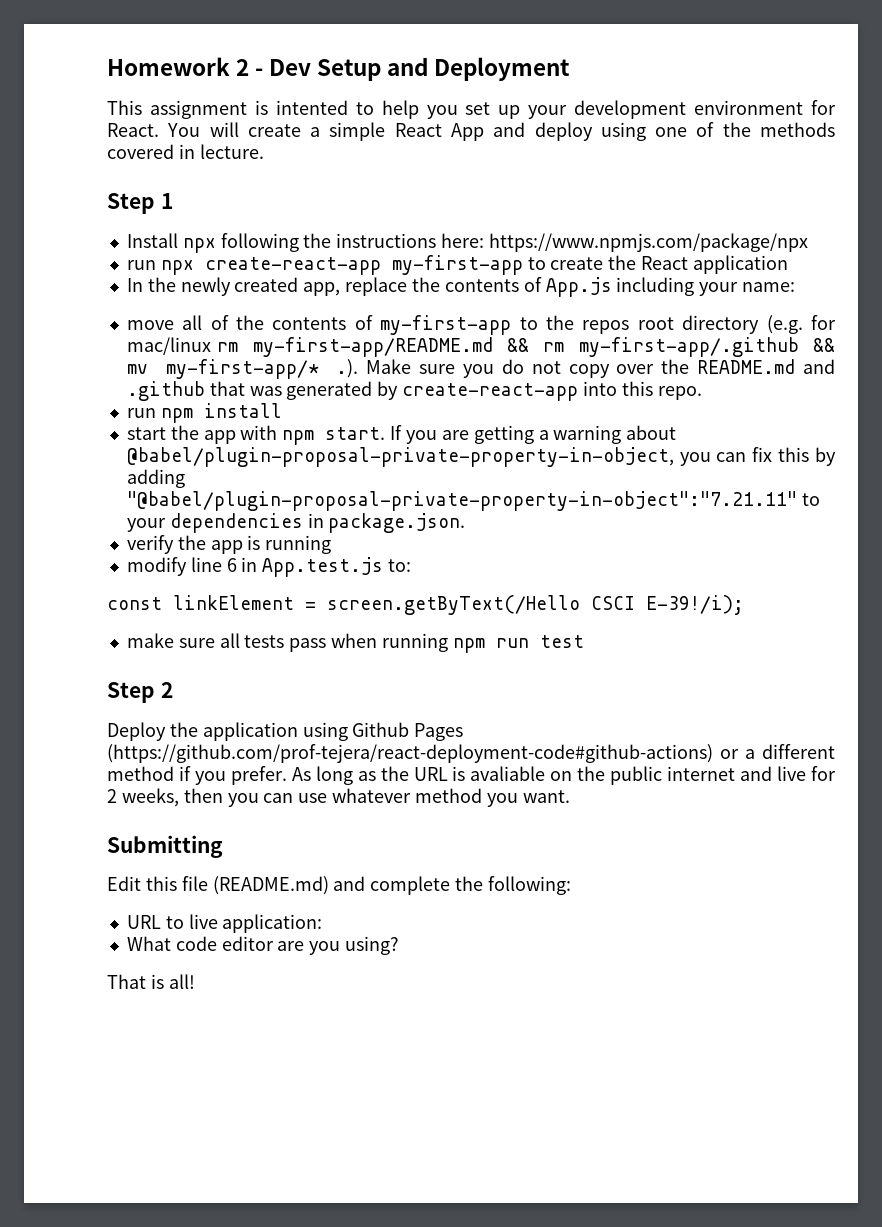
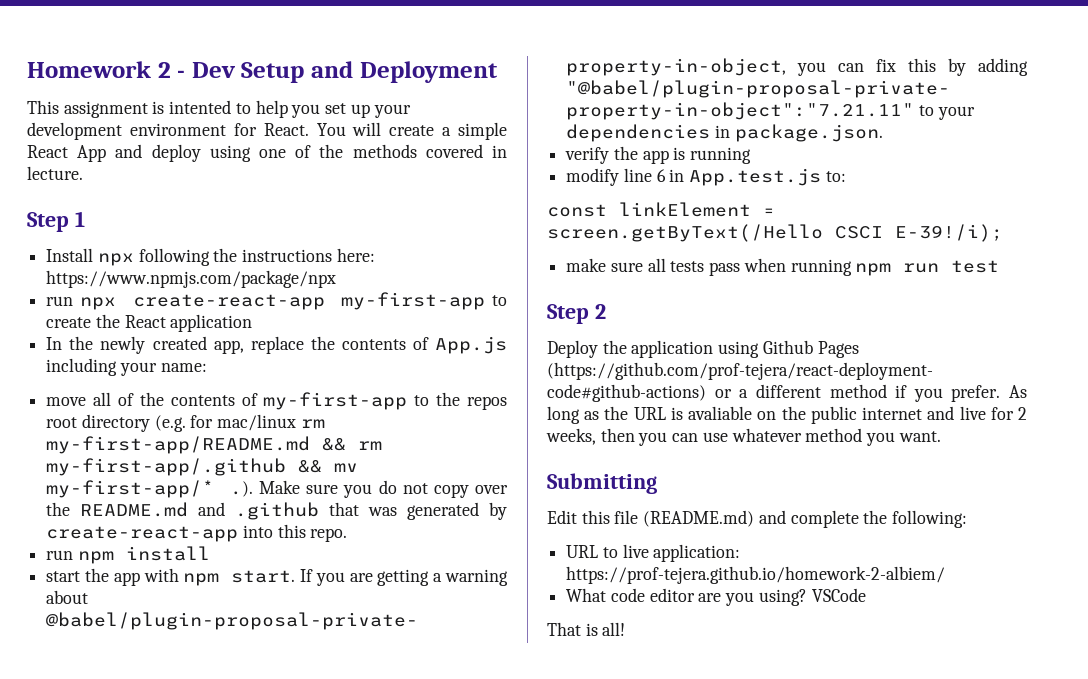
- URL to live application:
+ URL to live application: https://prof-tejera.github.io/homework-2-albiem/
+ VSCode

